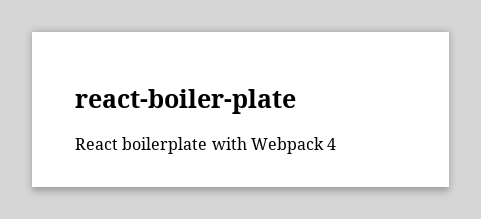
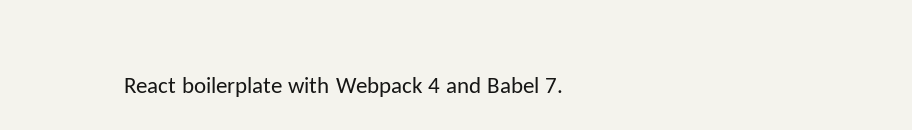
- react-boiler-plate
- React boilerplate with Webpack 4
+ React boilerplate with Webpack 4 and Babel 7.

